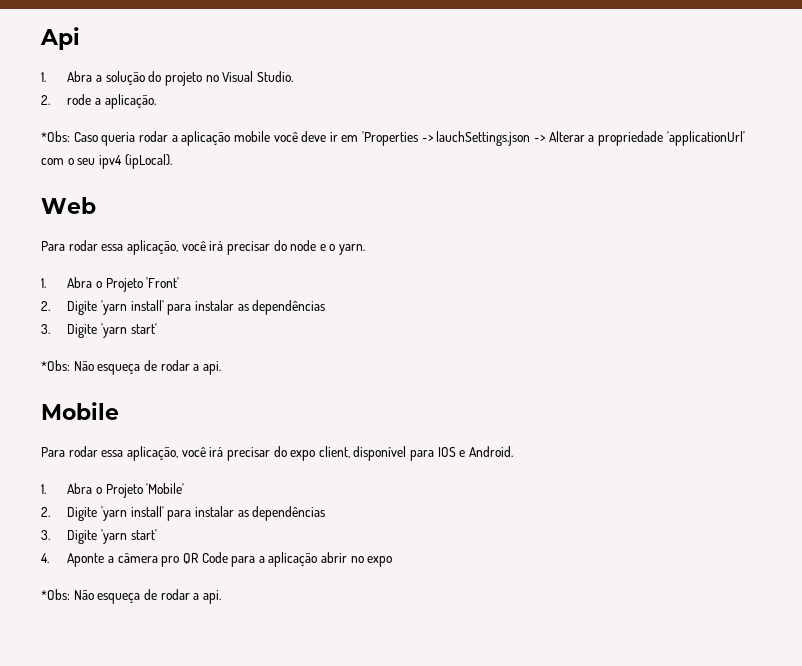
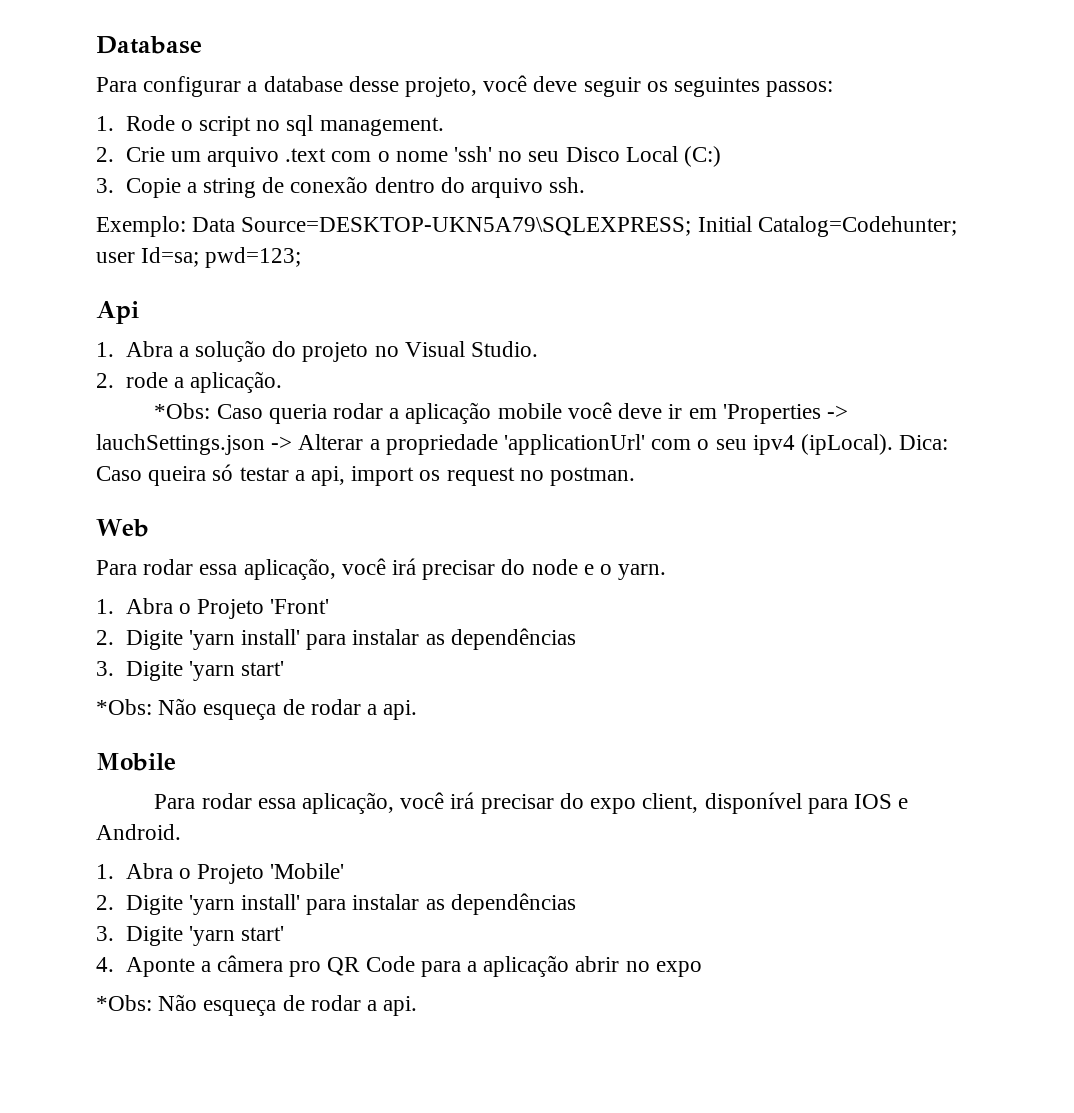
+ Database
+ Para configurar a database desse projeto, você deve seguir os seguintes passos:
+ 1. Rode o script no sql management.
+ 2. Crie um arquivo .text com o nome 'ssh' no seu Disco Local (C:)
+ 3. Copie a string de conexão dentro do arquivo ssh.
+ Exemplo: Data Source=DESKTOP-UKN5A79\SQLEXPRESS; Initial Catalog=Codehunter; user Id=sa; pwd=123;
+ Dica: Caso queira só testar a api, import os request no postman.

